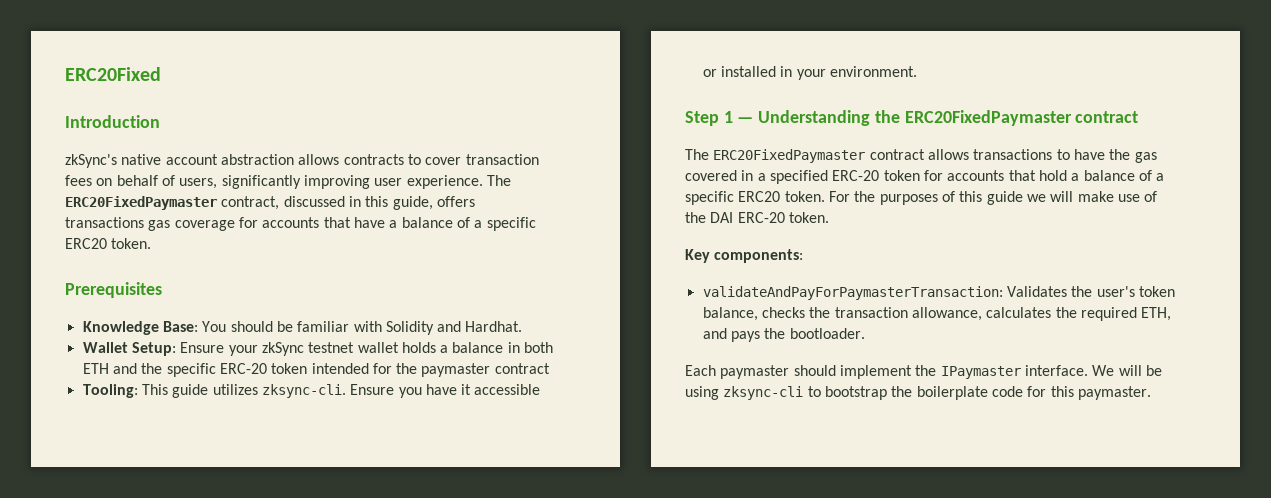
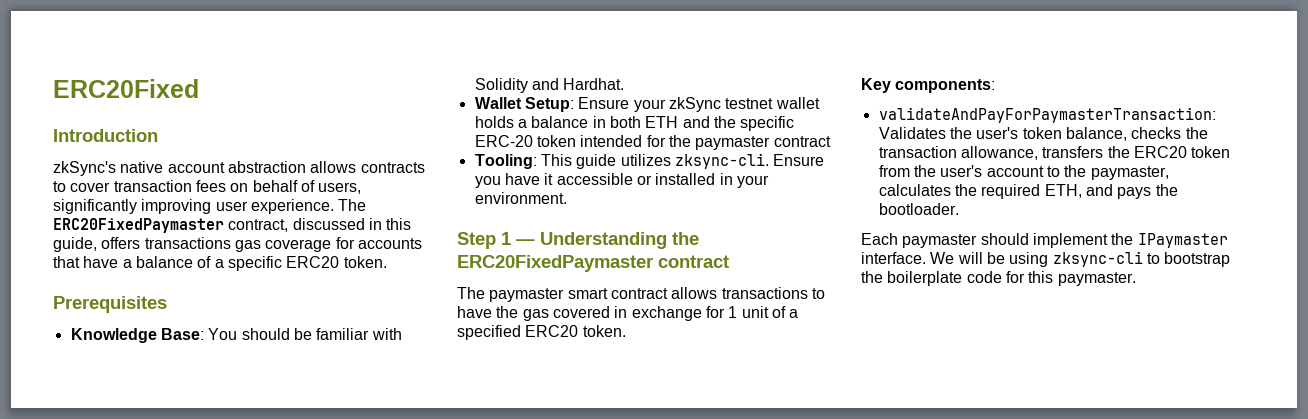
- The ERC20FixedPaymaster contract allows transactions to have the gas covered in a specified ERC-20 token for accounts that hold a balance of a specific ERC20 token. For the purposes of this guide we will make use of the DAI ERC-20 token.
+ The paymaster smart contract allows transactions to have the gas covered in exchange for 1 unit of a specified ERC20 token.
- validateAndPayForPaymasterTransaction: Validates the user's token balance, checks the transaction allowance, calculates the required ETH, and pays the bootloader.
+ validateAndPayForPaymasterTransaction: Validates the user's token balance, checks the transaction allowance, transfers the ERC20 token from the user's account to the paymaster, calculates the required ETH, and pays the bootloader.

